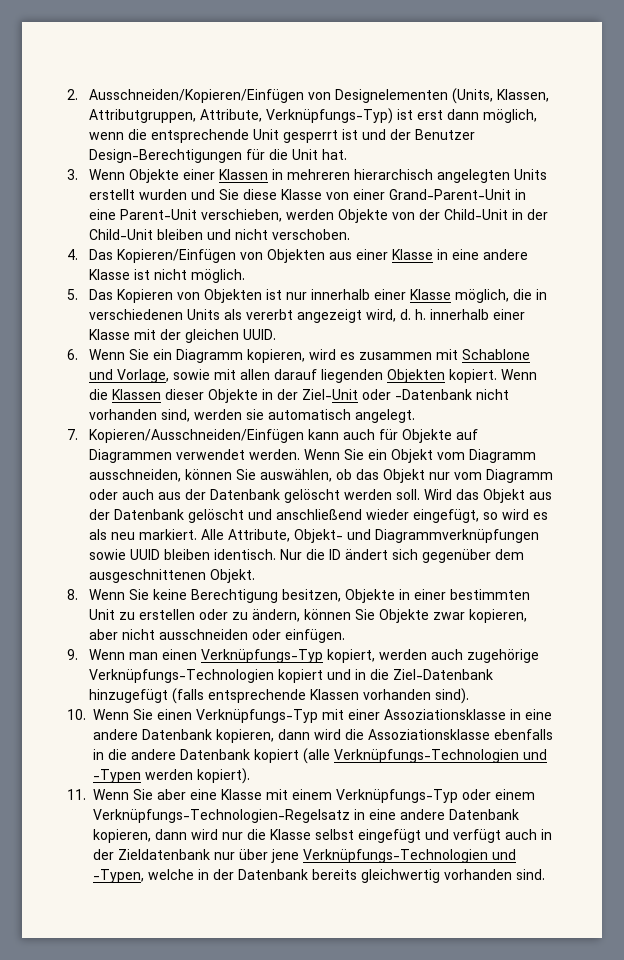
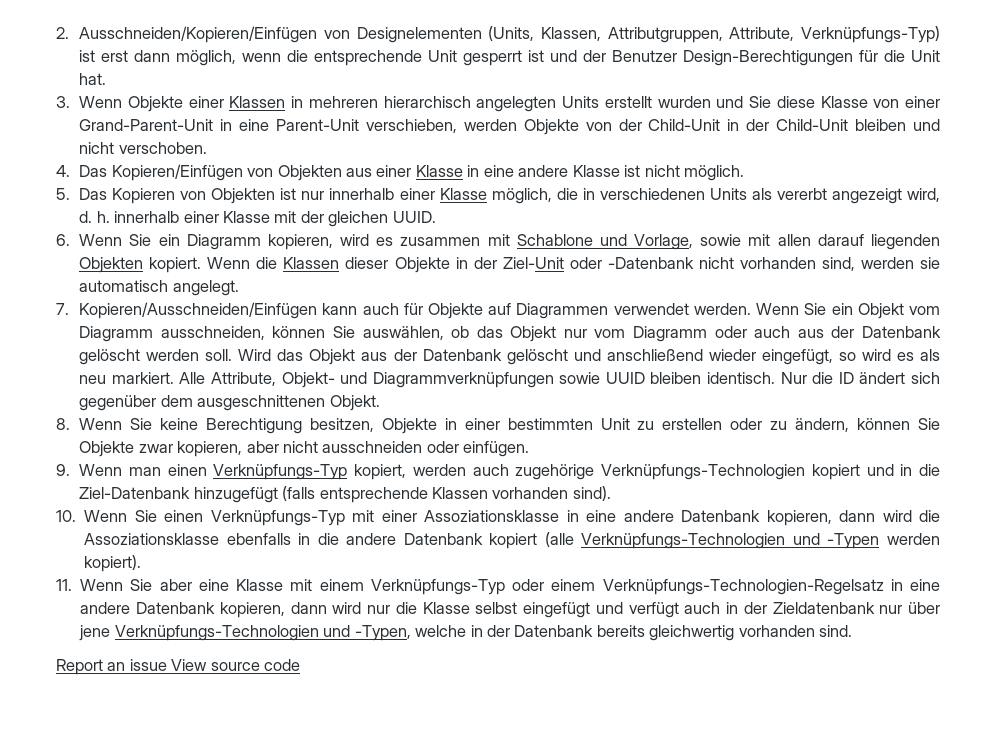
+ Report an issue View source code

